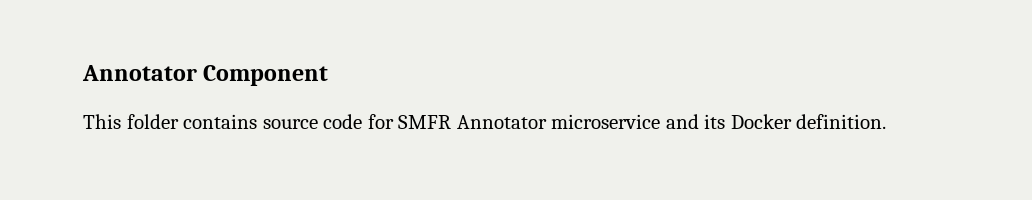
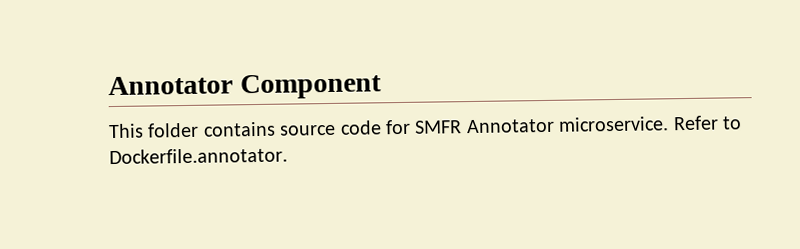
- This folder contains source code for SMFR Annotator microservice and its Docker definition.
+ This folder contains source code for SMFR Annotator microservice. Refer to Dockerfile.annotator.

